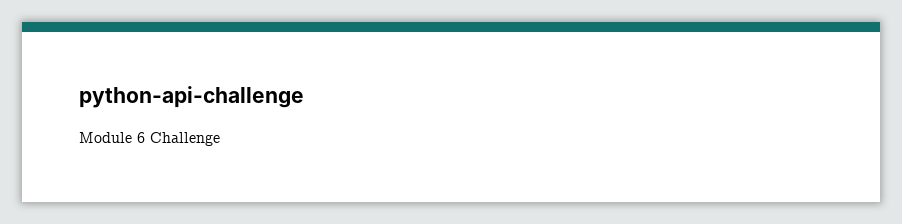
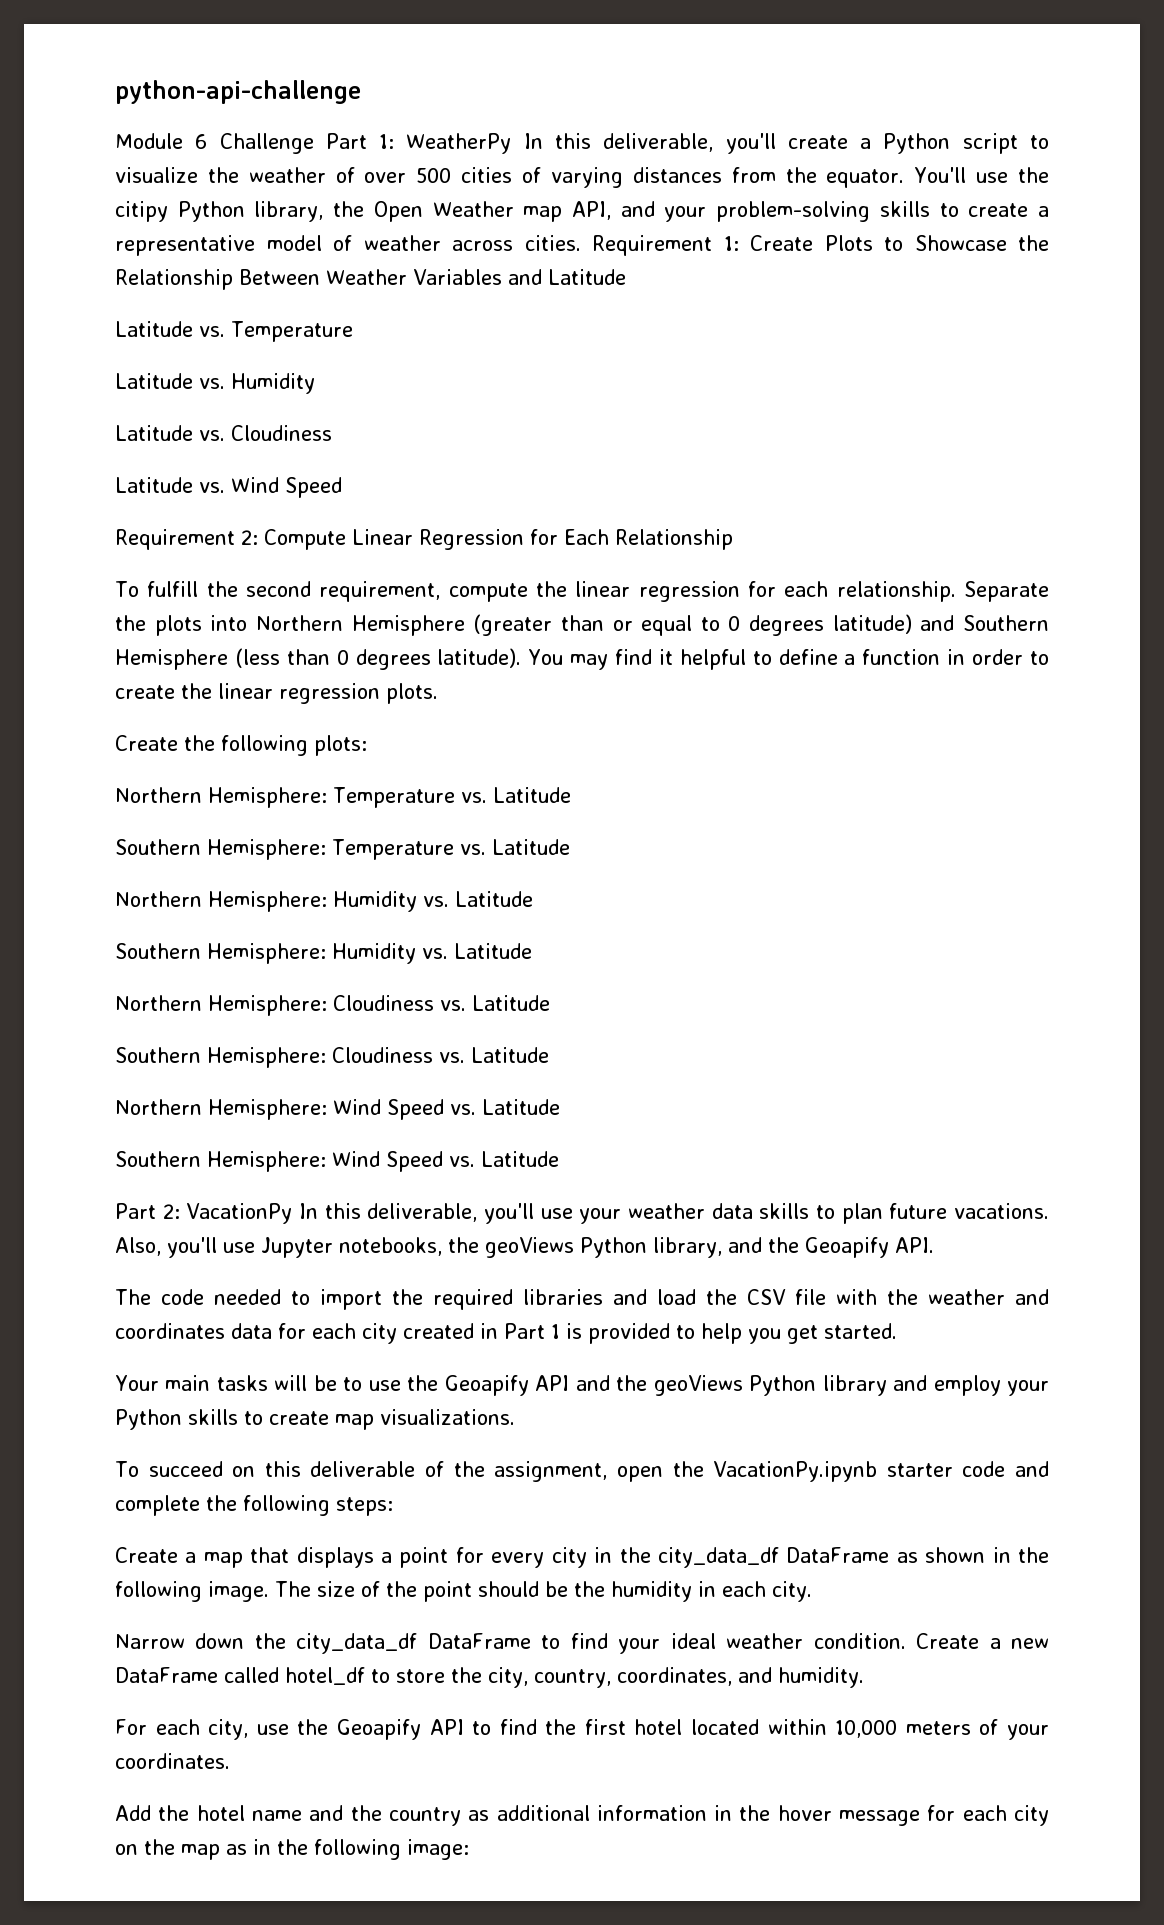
- Module 6 Challenge
+ Module 6 Challenge Part 1: WeatherPy In this deliverable, you'll create a Python script to visualize the weather of over 500 cities of varying distances from the equator. You'll use the citipy Python library, the Open Weather map API, and your problem-solving skills to create a representative model of weather across cities. Requirement 1: Create Plots to Showcase the Relationship Between Weather Variables and Latitude
+ Latitude vs. Temperature
+ Latitude vs. Humidity
+ Latitude vs. Cloudiness
+ Latitude vs. Wind Speed
+ Requirement 2: Compute Linear Regression for Each Relationship
+ To fulfill the second requirement, compute the linear regression for each relationship. Separate the plots into Northern Hemisphere (greater than or equal to 0 degrees latitude) and Southern Hemisphere (less than 0 degrees latitude). You may find it helpful to define a function in order to create the linear regression plots.
+ Create the following plots:
+ Northern Hemisphere: Temperature vs. Latitude
+ Southern Hemisphere: Temperature vs. Latitude
+ Northern Hemisphere: Humidity vs. Latitude
+ Southern Hemisphere: Humidity vs. Latitude
+ Northern Hemisphere: Cloudiness vs. Latitude
+ Southern Hemisphere: Cloudiness vs. Latitude
+ Northern Hemisphere: Wind Speed vs. Latitude
+ Southern Hemisphere: Wind Speed vs. Latitude
+ Part 2: VacationPy In this deliverable, you'll use your weather data skills to plan future vacations. Also, you'll use Jupyter notebooks, the geoViews Python library, and the Geoapify API.
+ The code needed to import the required libraries and load the CSV file with the weather and coordinates data for each city created in Part 1 is provided to help you get started.
+ Your main tasks will be to use the Geoapify API and the geoViews Python library and employ your Python skills to create map visualizations.
+ To succeed on this deliverable of the assignment, open the VacationPy.ipynb starter code and complete the following steps:
+ Create a map that displays a point for every city in the city_data_df DataFrame as shown in the following image. The size of the point should be the humidity in each city.
+ Narrow down the city_data_df DataFrame to find your ideal weather condition. Create a new DataFrame called hotel_df to store the city, country, coordinates, and humidity.
+ For each city, use the Geoapify API to find the first hotel located within 10,000 meters of your coordinates.
+ Add the hotel name and the country as additional information in the hover message for each city on the map as in the following image:

